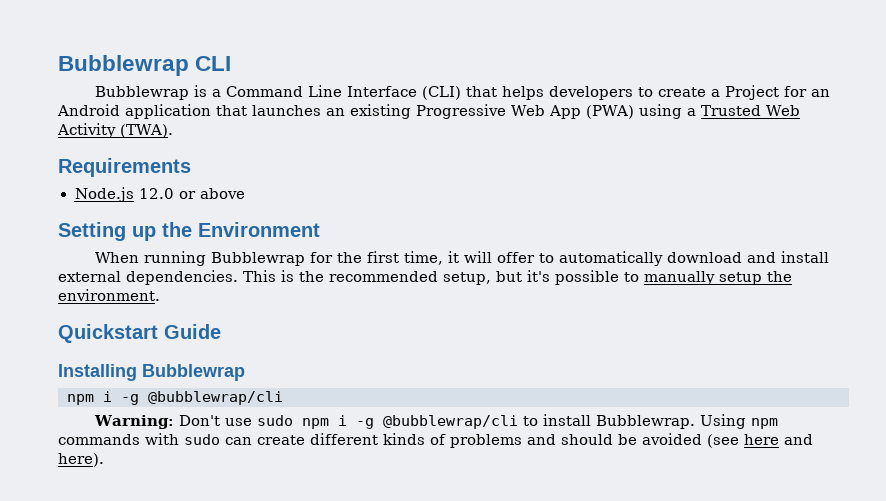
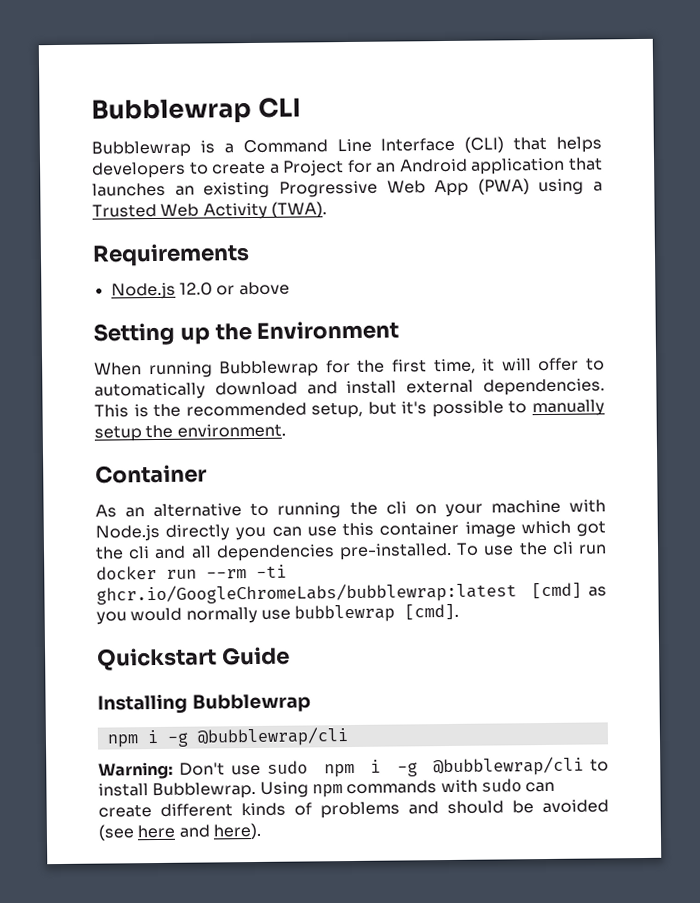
+ Container
+ As an alternative to running the cli on your machine with Node.js directly you can use this container image which got the cli and all dependencies pre-installed. To use the cli run docker run --rm -ti ghcr.io/GoogleChromeLabs/bubblewrap:latest [cmd] as you would normally use bubblewrap [cmd].

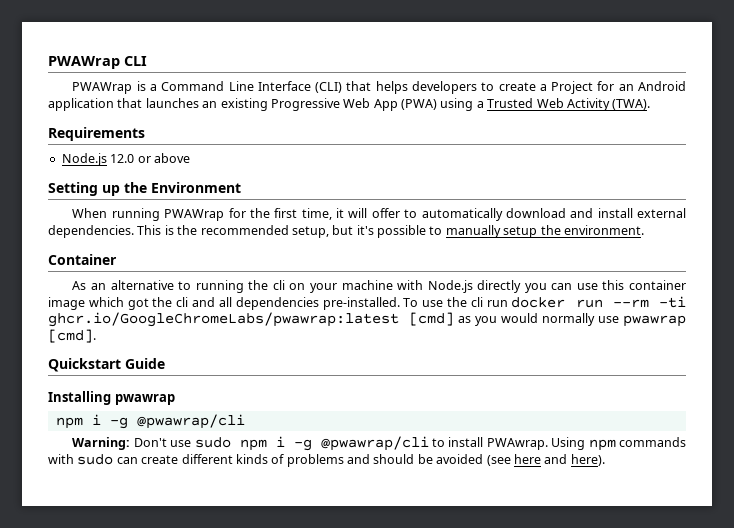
- Bubblewrap CLI
+ PWAWrap CLI
- Bubblewrap is a Command Line Interface (CLI) that helps developers to create a Project for an Android application that launches an existing Progressive Web App (PWA) using a Trusted Web Activity (TWA).
+ PWAWrap is a Command Line Interface (CLI) that helps developers to create a Project for an Android application that launches an existing Progressive Web App (PWA) using a Trusted Web Activity (TWA).
- When running Bubblewrap for the first time, it will offer to automatically download and install external dependencies.
+ When running PWAWrap for the first time, it will offer to automatically download and install external dependencies.
- To use the cli run docker run --rm -ti ghcr.io/GoogleChromeLabs/bubblewrap:latest [cmd] as you would normally use bubblewrap [cmd].
+ To use the cli run docker run --rm -ti ghcr.io/GoogleChromeLabs/pwawrap:latest [cmd] as you would normally use pwawrap [cmd].
- Installing Bubblewrap
- npm i -g @bubblewrap/cli
+ Installing pwawrap
+ npm i -g @pwawrap/cli
- Warning: Don't use sudo npm i -g @bubblewrap/cli to install Bubblewrap.
+ Warning: Don't use sudo npm i -g @pwawrap/cli to install PWAwrap.

